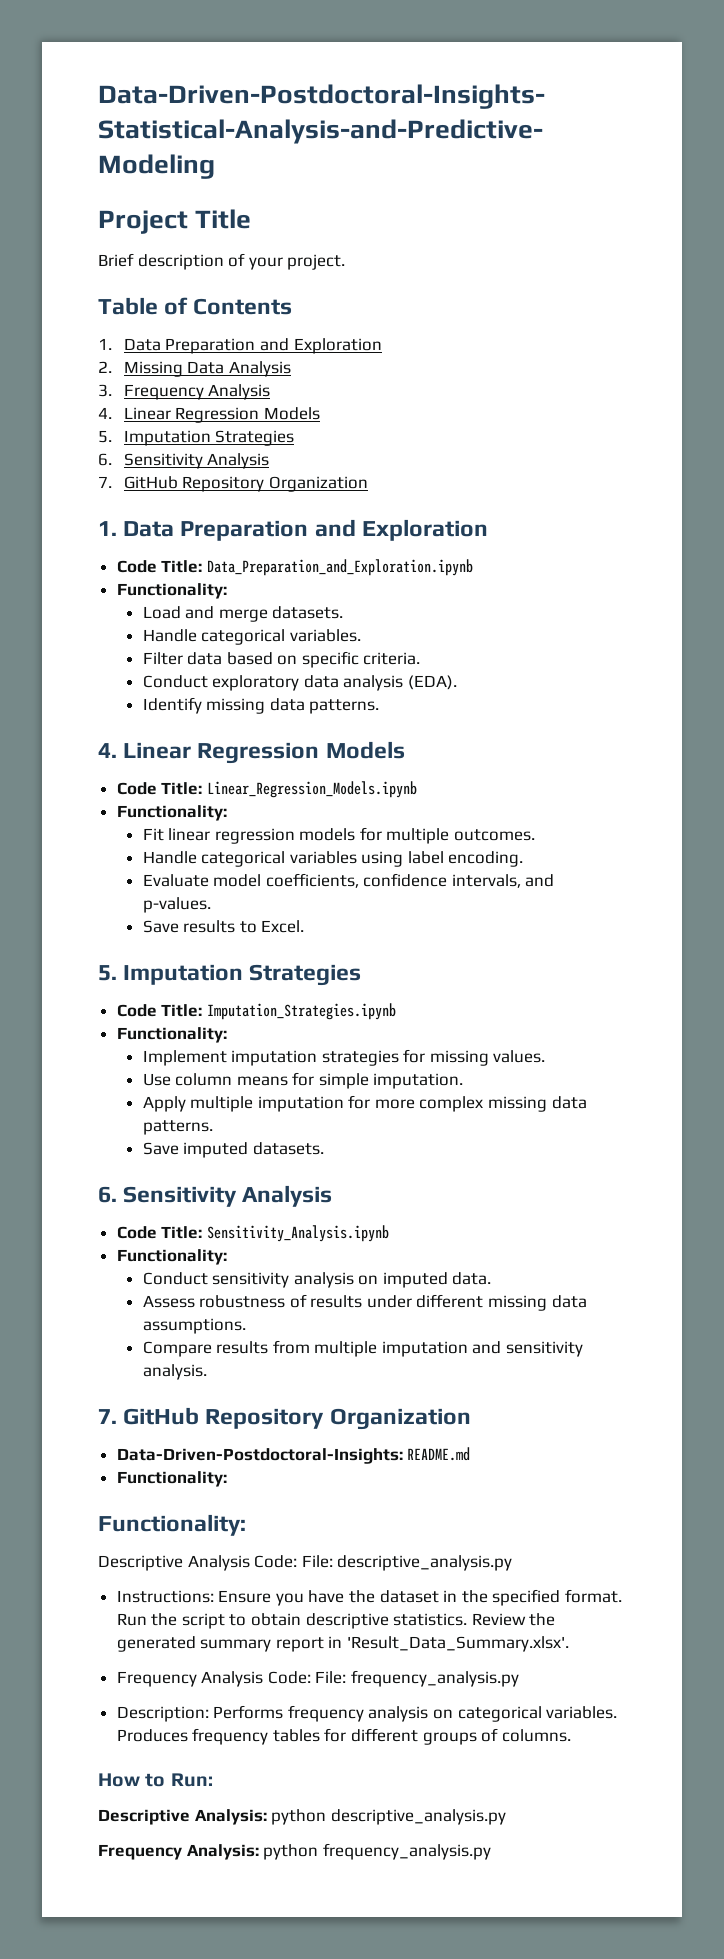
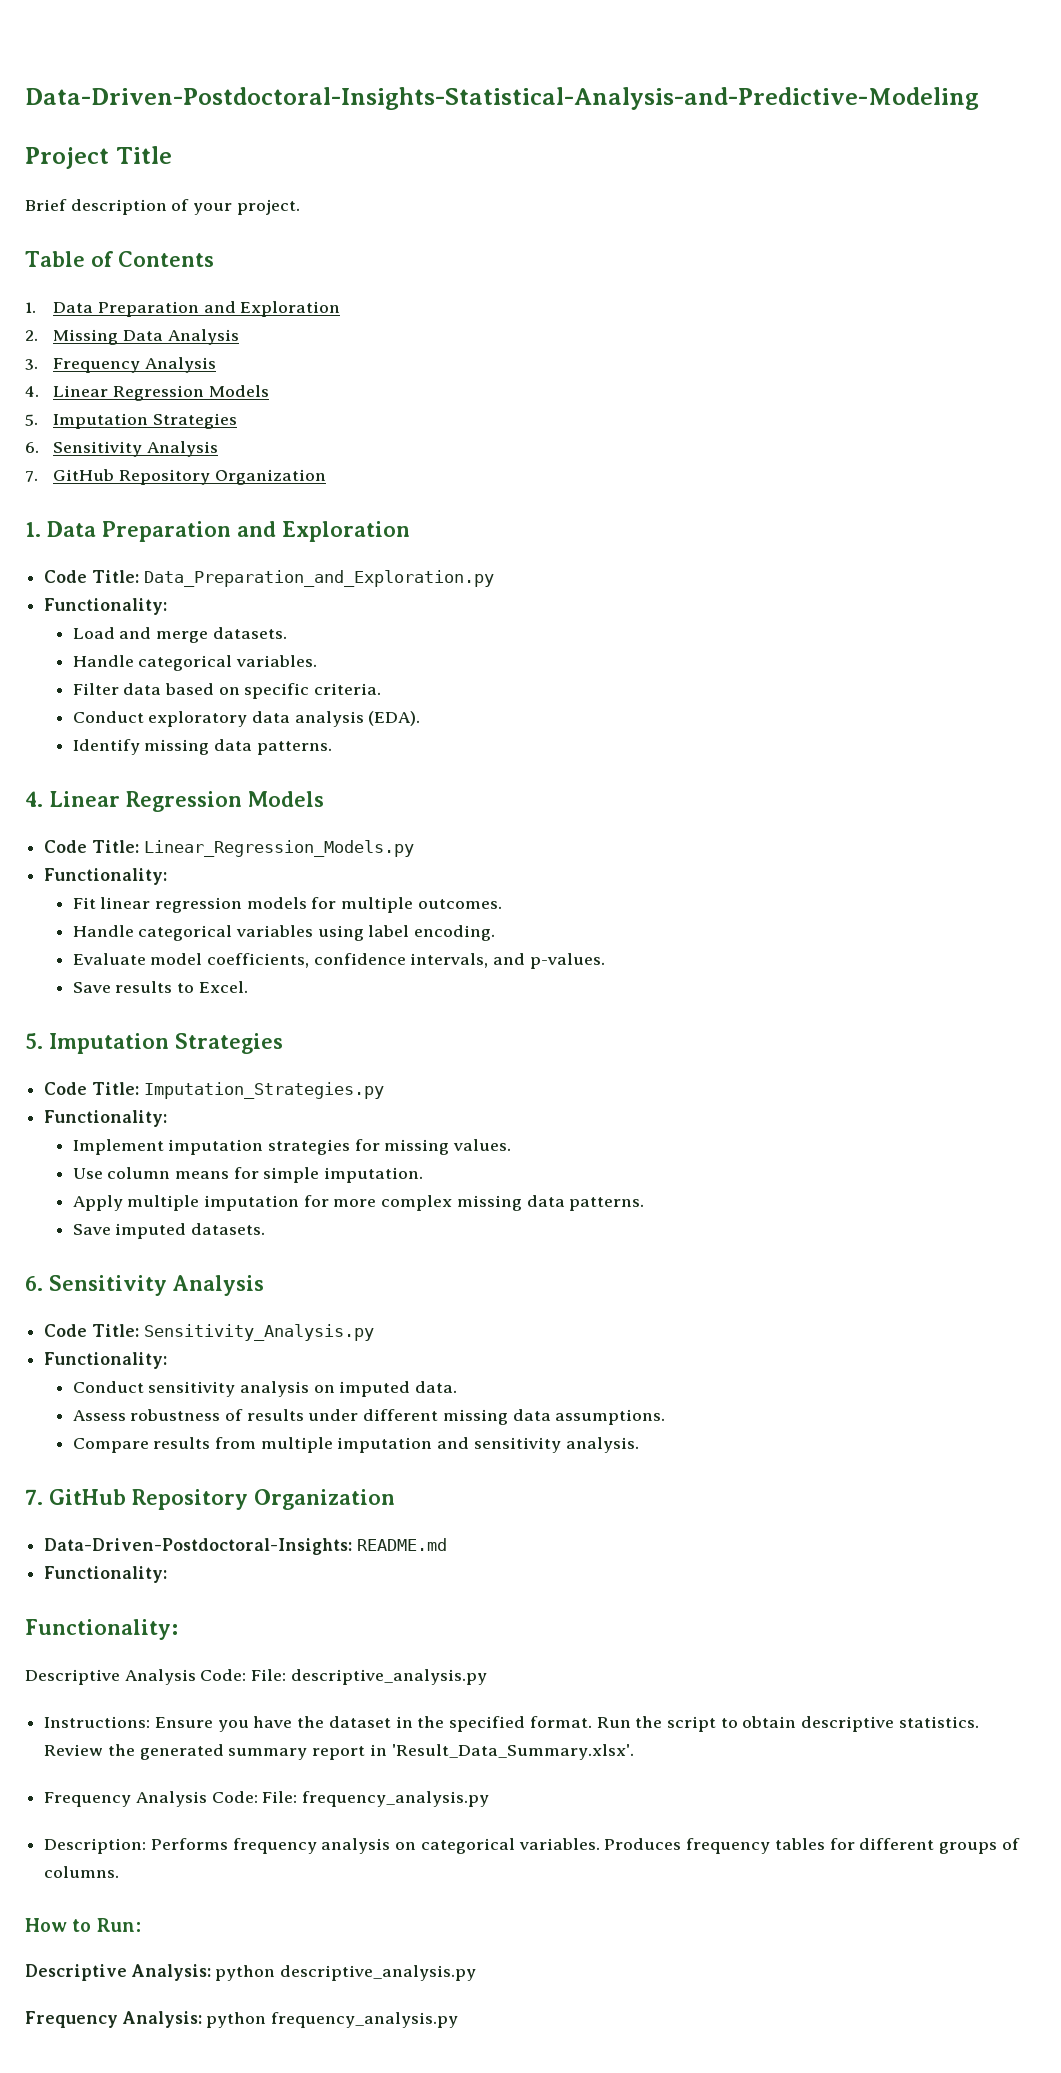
- Code Title: Data_Preparation_and_Exploration.ipynb
+ Code Title: Data_Preparation_and_Exploration.py
- Code Title: Linear_Regression_Models.ipynb
+ Code Title: Linear_Regression_Models.py
- Code Title: Imputation_Strategies.ipynb
+ Code Title: Imputation_Strategies.py
- Code Title: Sensitivity_Analysis.ipynb
+ Code Title: Sensitivity_Analysis.py

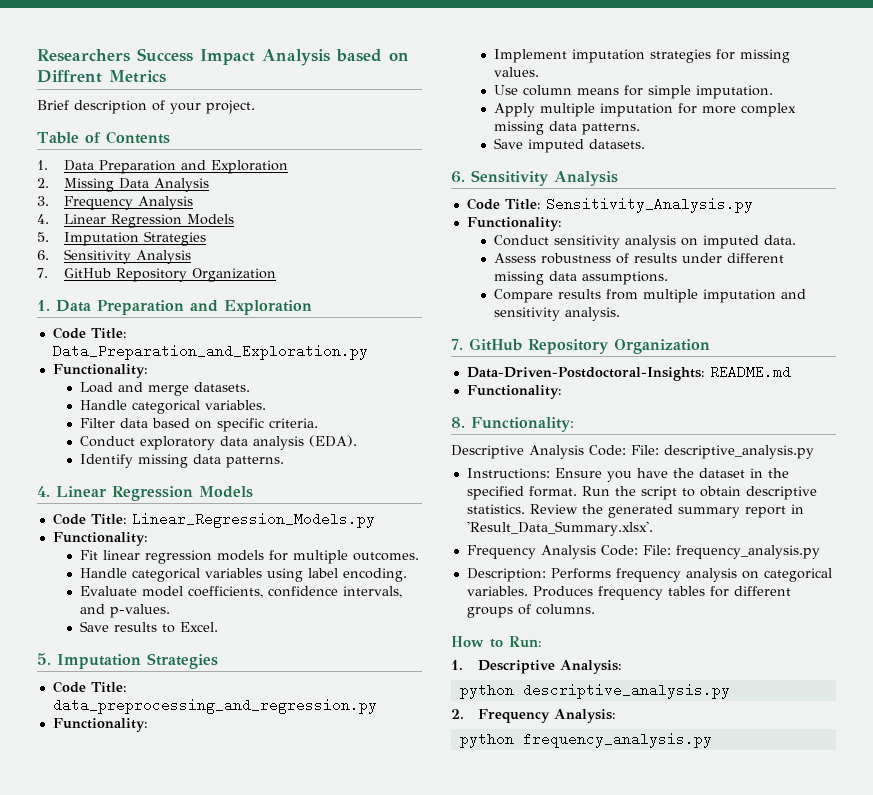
- Data-Driven-Postdoctoral-Insights-Statistical-Analysis-and-Predictive-Modeling
- Project Title
+ Researchers Success Impact Analysis based on Diffrent Metrics
- Code Title: Imputation_Strategies.py
+ Code Title: data_preprocessing_and_regression.py
  Data-Driven-Postdoctoral-Insights: README.md
  Functionality:
- Functionality:
+ 8. Functionality:
- Descriptive Analysis: python descriptive_analysis.py
+ 1. Descriptive Analysis:
+ python descriptive_analysis.py
- Frequency Analysis: python frequency_analysis.py
+ 2. Frequency Analysis:
+ python frequency_analysis.py

